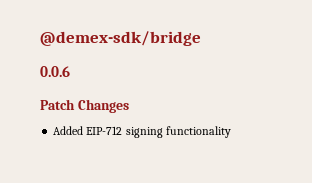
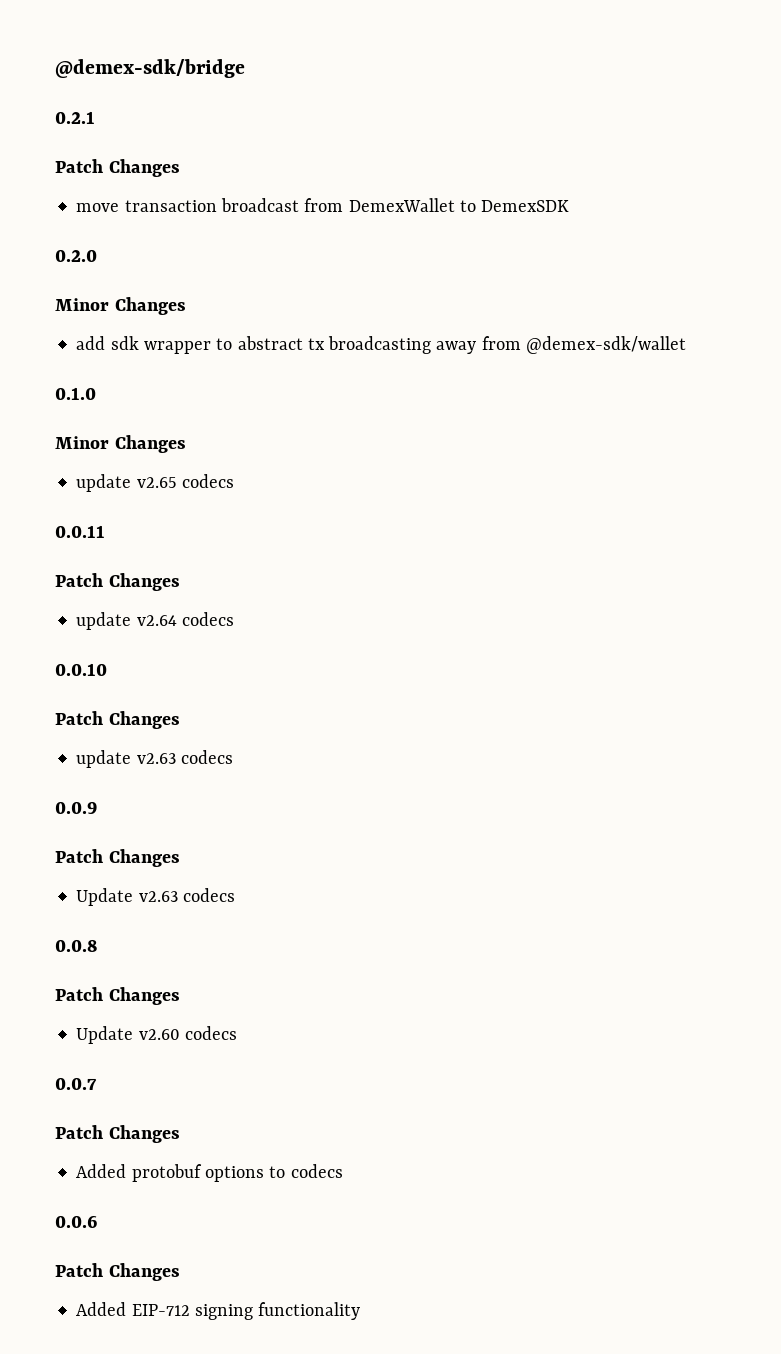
+ 0.2.1
+ Patch Changes
+ move transaction broadcast from DemexWallet to DemexSDK
+ 0.2.0
+ Minor Changes
+ add sdk wrapper to abstract tx broadcasting away from @demex-sdk/wallet
+ 0.1.0
+ Minor Changes
+ update v2.65 codecs
+ 0.0.11
+ Patch Changes
+ update v2.64 codecs
+ 0.0.10
+ Patch Changes
+ update v2.63 codecs
+ 0.0.9
+ Patch Changes
+ Update v2.63 codecs
+ 0.0.8
+ Patch Changes
+ Update v2.60 codecs
+ 0.0.7
+ Patch Changes
+ Added protobuf options to codecs

